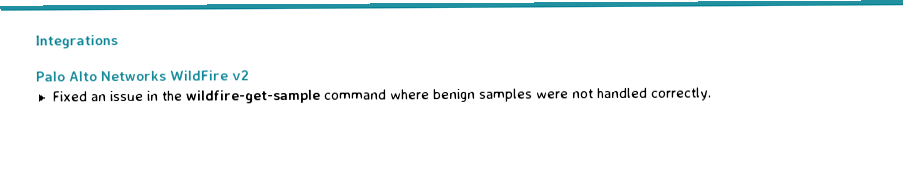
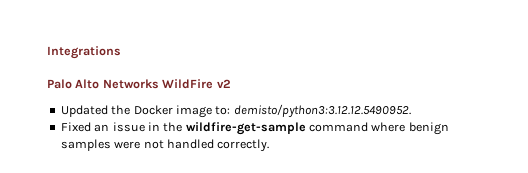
+ Updated the Docker image to: demisto/python3:3.12.12.5490952.

